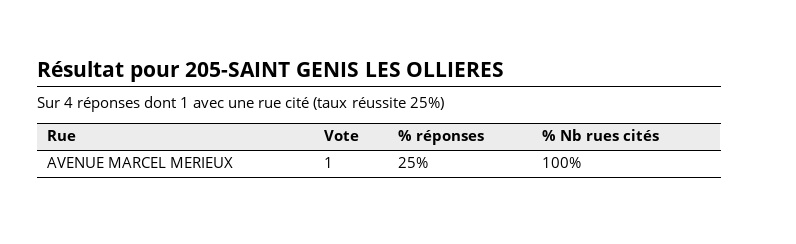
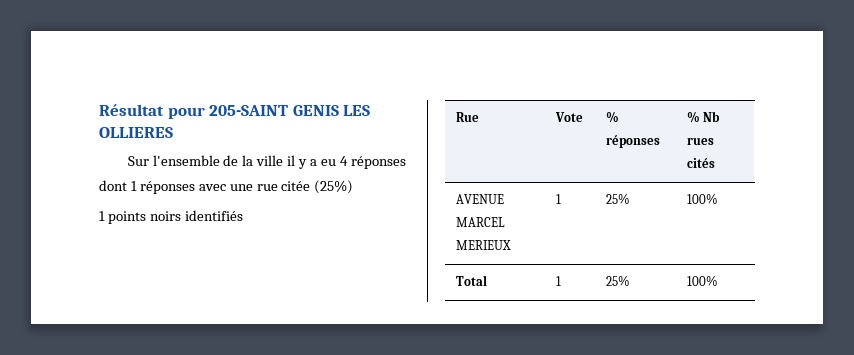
- Sur 4 réponses dont 1 avec une rue cité (taux réussite 25%)
+ Sur l'ensemble de la ville il y a eu 4 réponses dont 1 réponses avec une rue citée (25%)
+ 1 points noirs identifiés
+ Total | 1 | 25% | 100%

